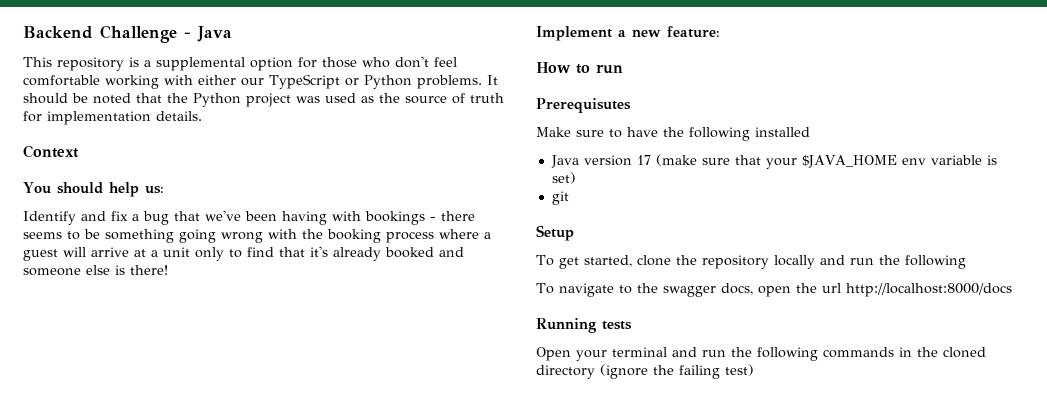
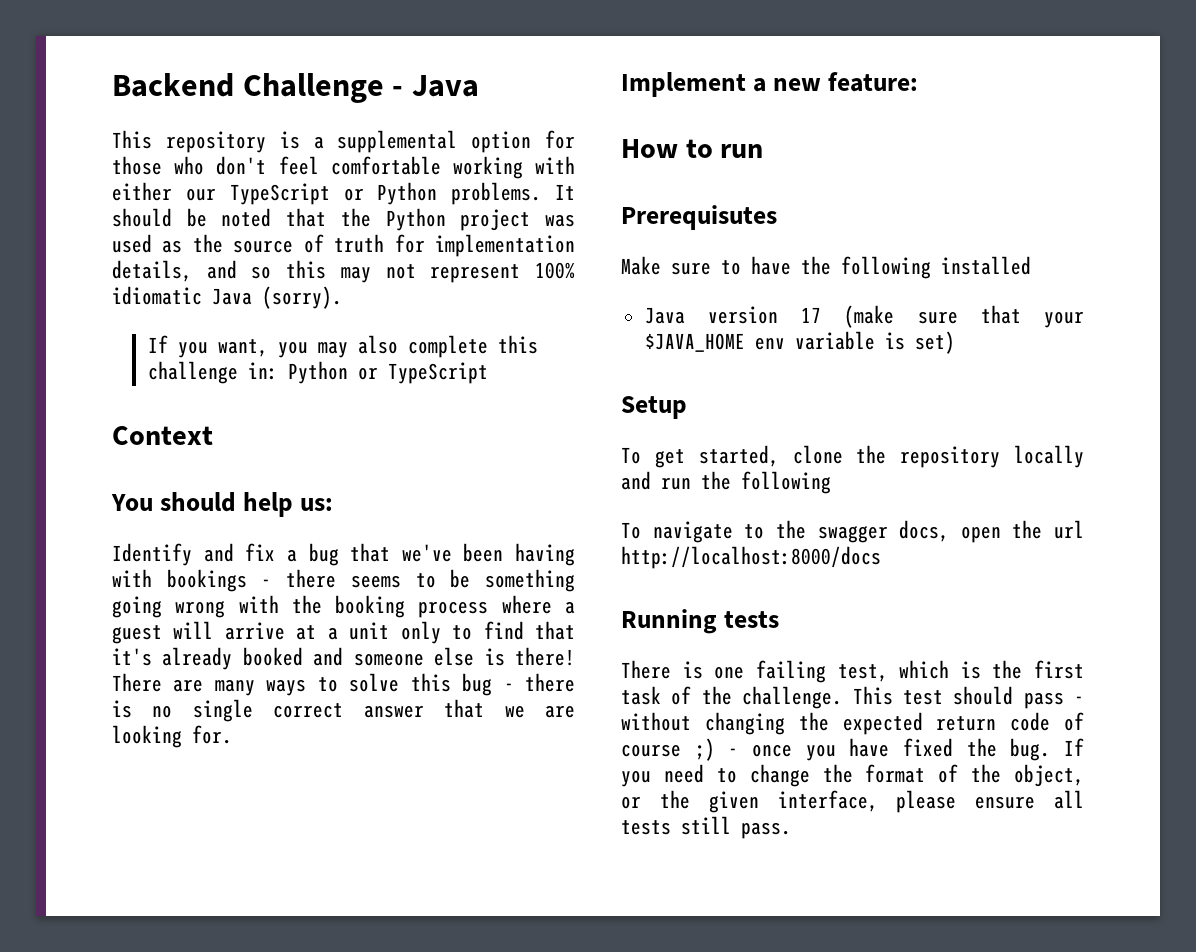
- It should be noted that the Python project was used as the source of truth for implementation details.
+ It should be noted that the Python project was used as the source of truth for implementation details, and so this may not represent 100% idiomatic Java (sorry).
+ If you want, you may also complete this challenge in: Python or TypeScript
+ There are many ways to solve this bug - there is no single correct answer that we are looking for.
- git
- Open your terminal and run the following commands in the cloned directory (ignore the failing test)
+ There is one failing test, which is the first task of the challenge. This test should pass - without changing the expected return code of course ;) - once you have fixed the bug. If you need to change the format of the object, or the given interface, please ensure all tests still pass.

